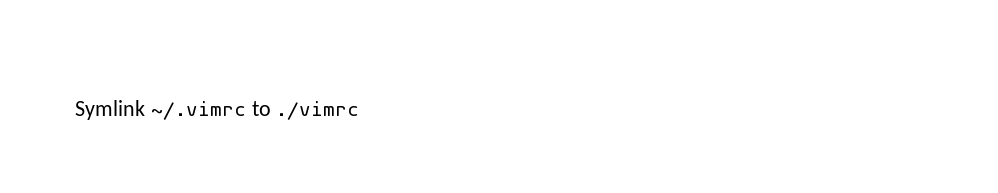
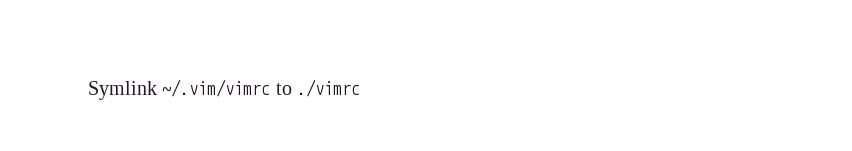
- Symlink ~/.vimrc to ./vimrc
+ Symlink ~/.vim/vimrc to ./vimrc

